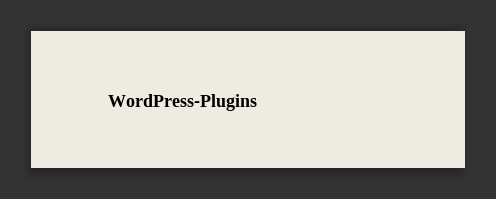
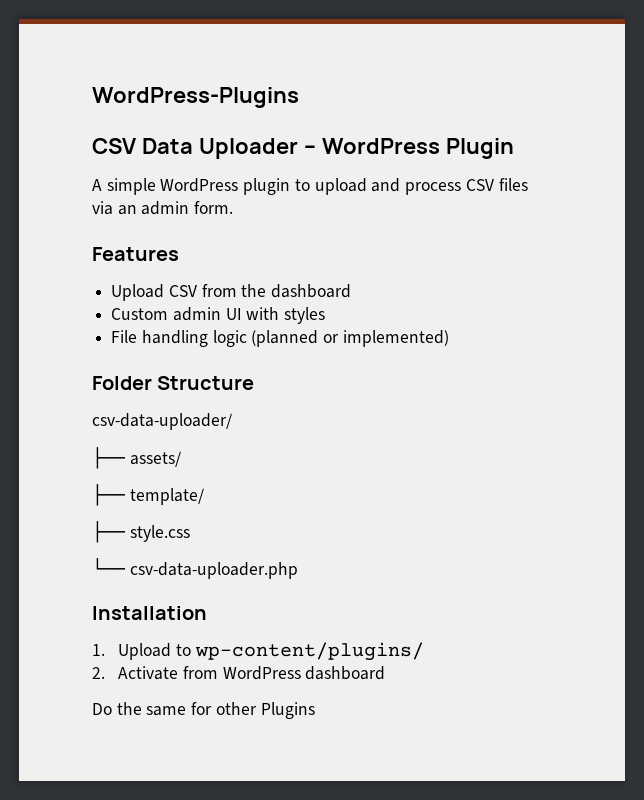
+ CSV Data Uploader – WordPress Plugin
+ A simple WordPress plugin to upload and process CSV files via an admin form.
+ Features
+ Upload CSV from the dashboard
+ Custom admin UI with styles
+ File handling logic (planned or implemented)
+ Folder Structure
+ csv-data-uploader/
+ ├── assets/
+ ├── template/
+ ├── style.css
+ └── csv-data-uploader.php
+ Installation
+ 1. Upload to wp-content/plugins/
+ 2. Activate from WordPress dashboard
+ Do the same for other Plugins

